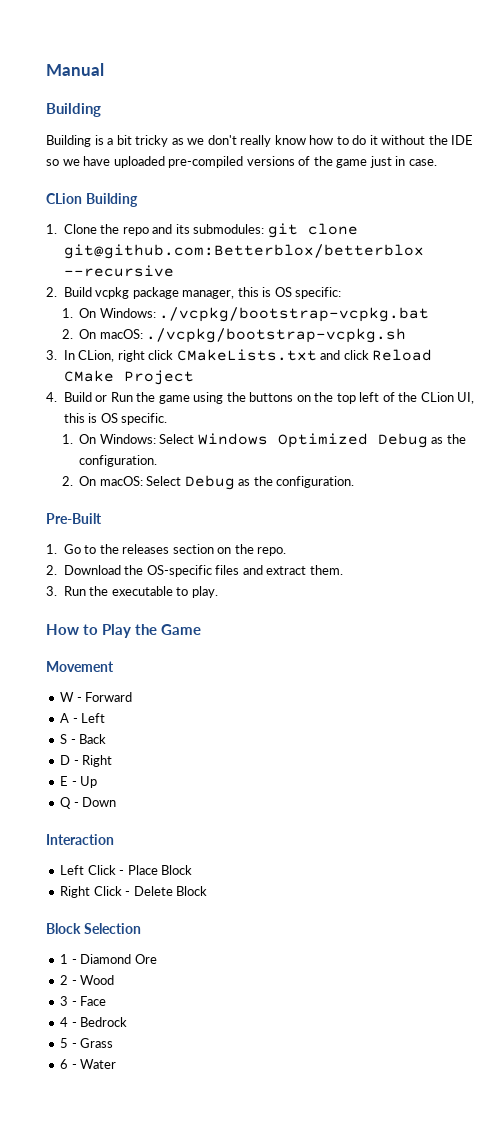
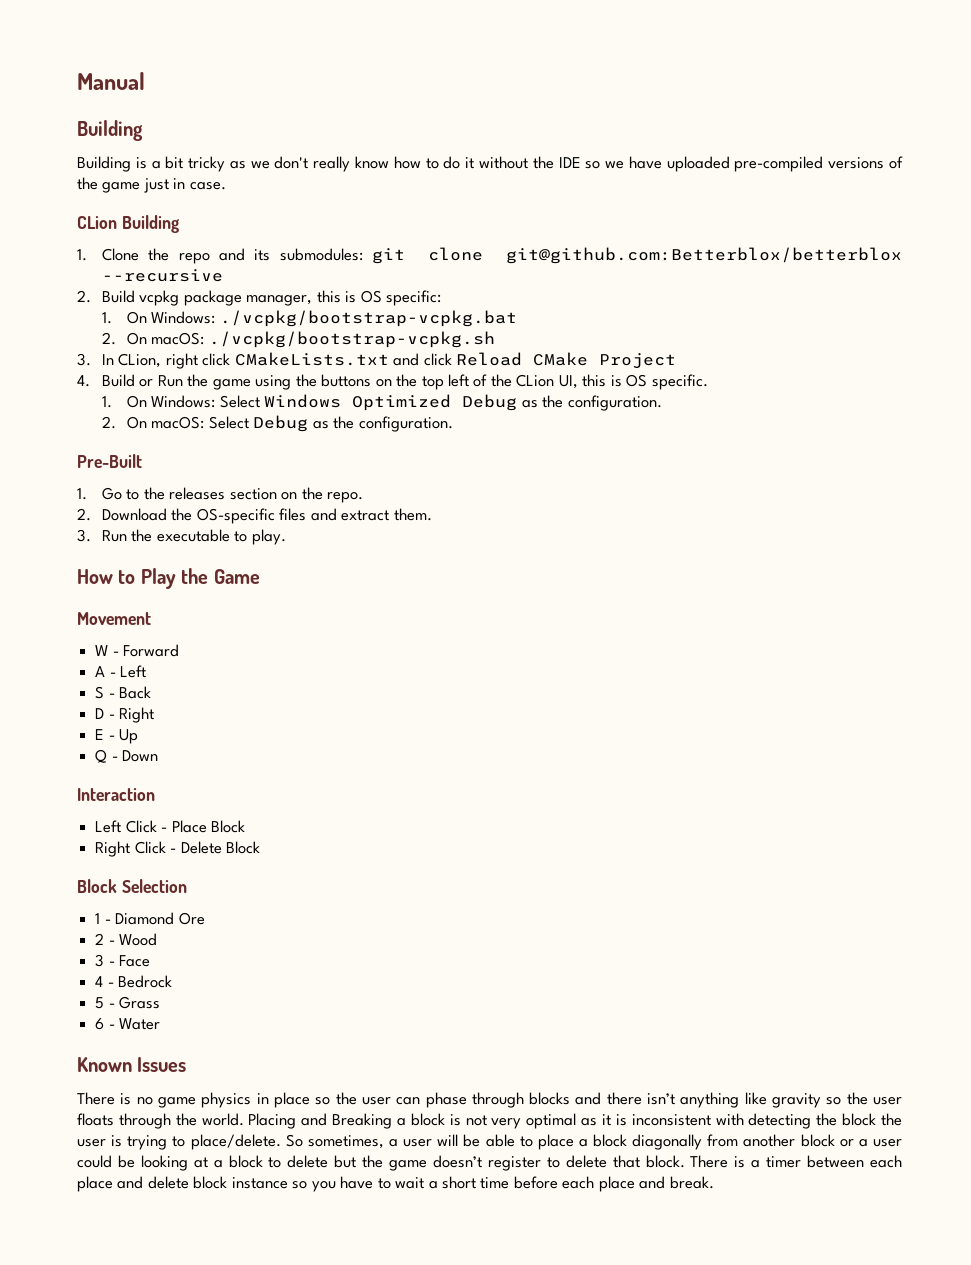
+ Known Issues
+ There is no game physics in place so the user can phase through blocks and there isn’t anything like gravity so the user floats through the world. Placing and Breaking a block is not very optimal as it is inconsistent with detecting the block the user is trying to place/delete. So sometimes, a user will be able to place a block diagonally from another block or a user could be looking at a block to delete but the game doesn’t register to delete that block. There is a timer between each place and delete block instance so you have to wait a short time before each place and break.

